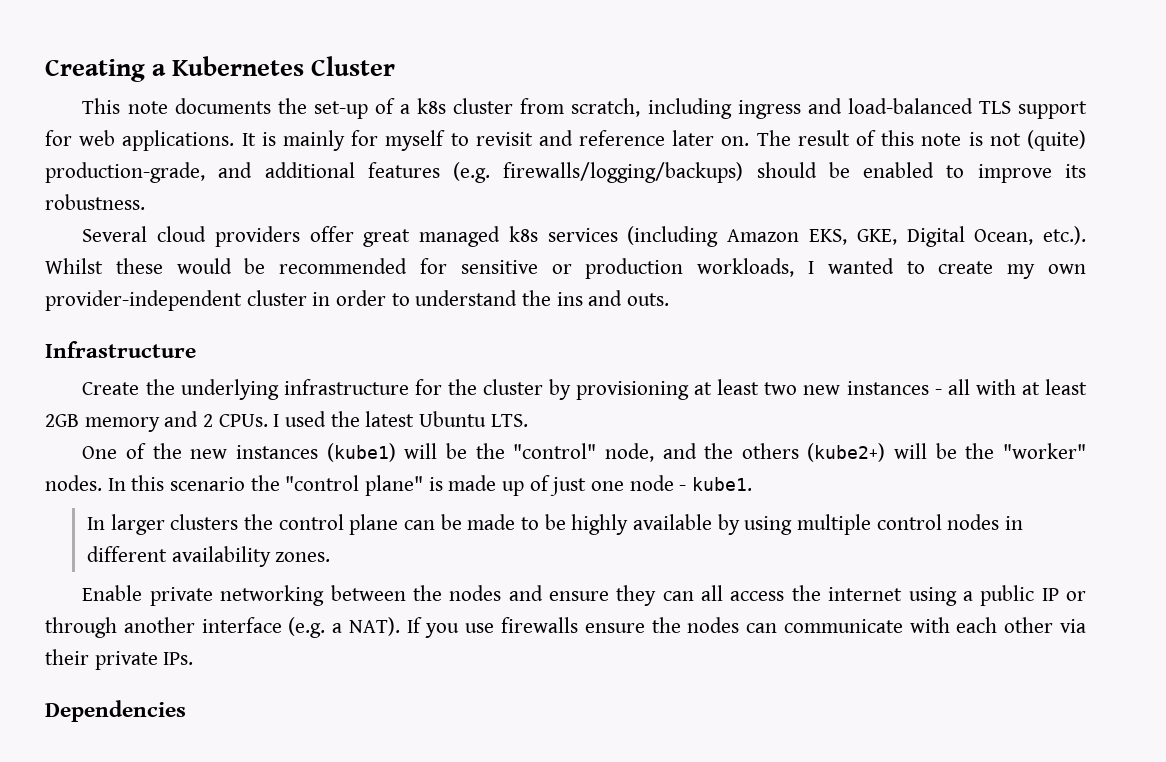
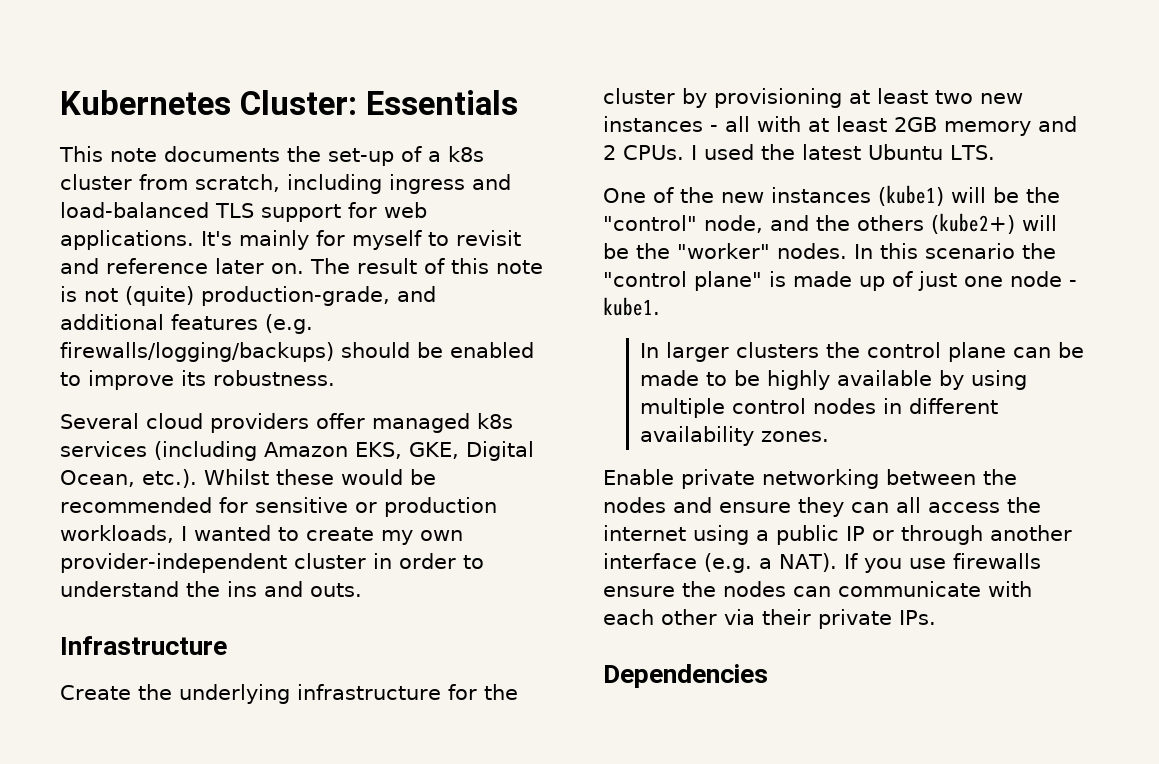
- Creating a Kubernetes Cluster
+ Kubernetes Cluster: Essentials
- It is mainly for myself to revisit and reference later on.
+ It's mainly for myself to revisit and reference later on.
- Several cloud providers offer great managed k8s services (including Amazon EKS, GKE, Digital Ocean, etc.). Whilst these would be recommended for sensitive or production workloads, I wanted to create my own provider-independent cluster in order to understand the ins and outs.
+ Several cloud providers offer managed k8s services (including Amazon EKS, GKE, Digital Ocean, etc.). Whilst these would be recommended for sensitive or production workloads, I wanted to create my own provider-independent cluster in order to understand the ins and outs.

